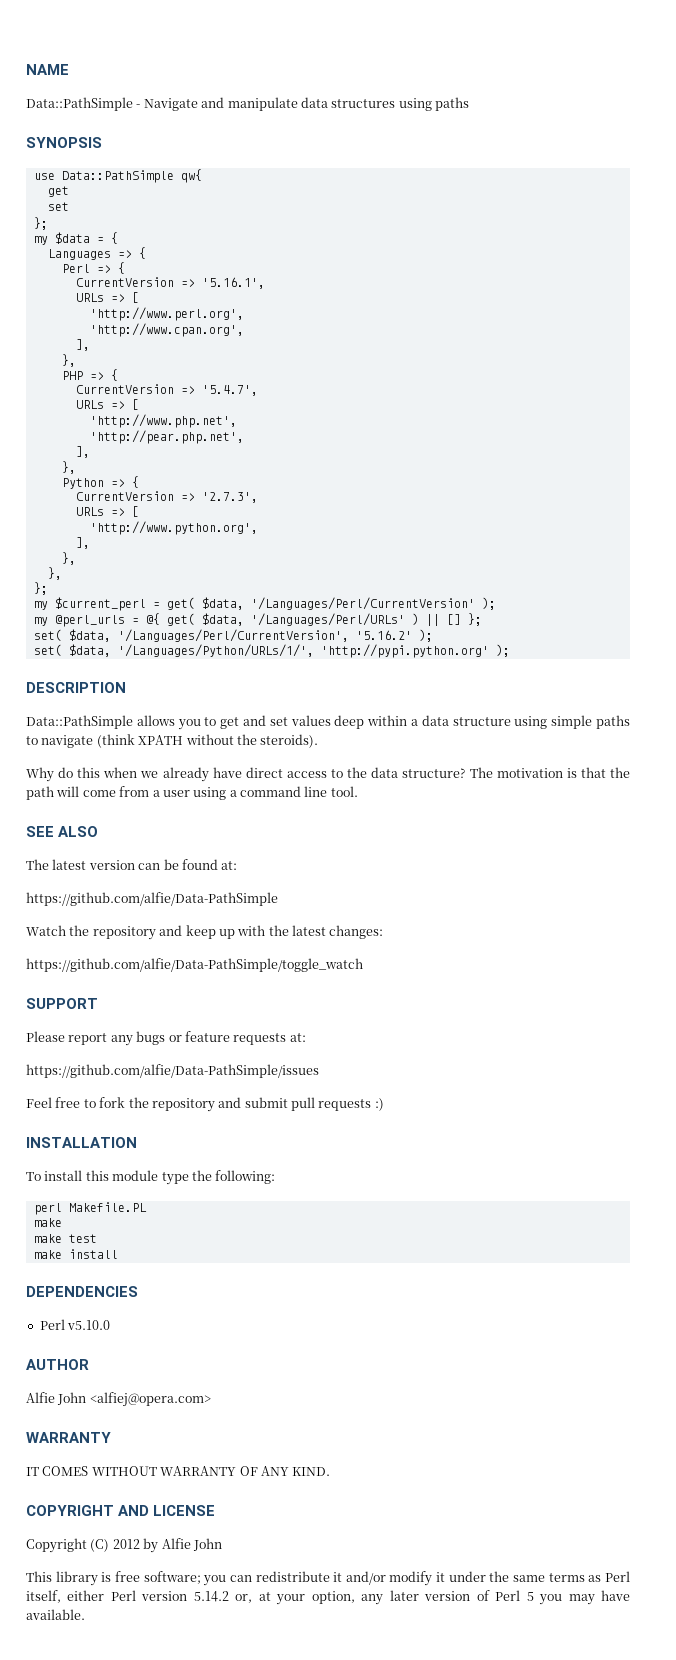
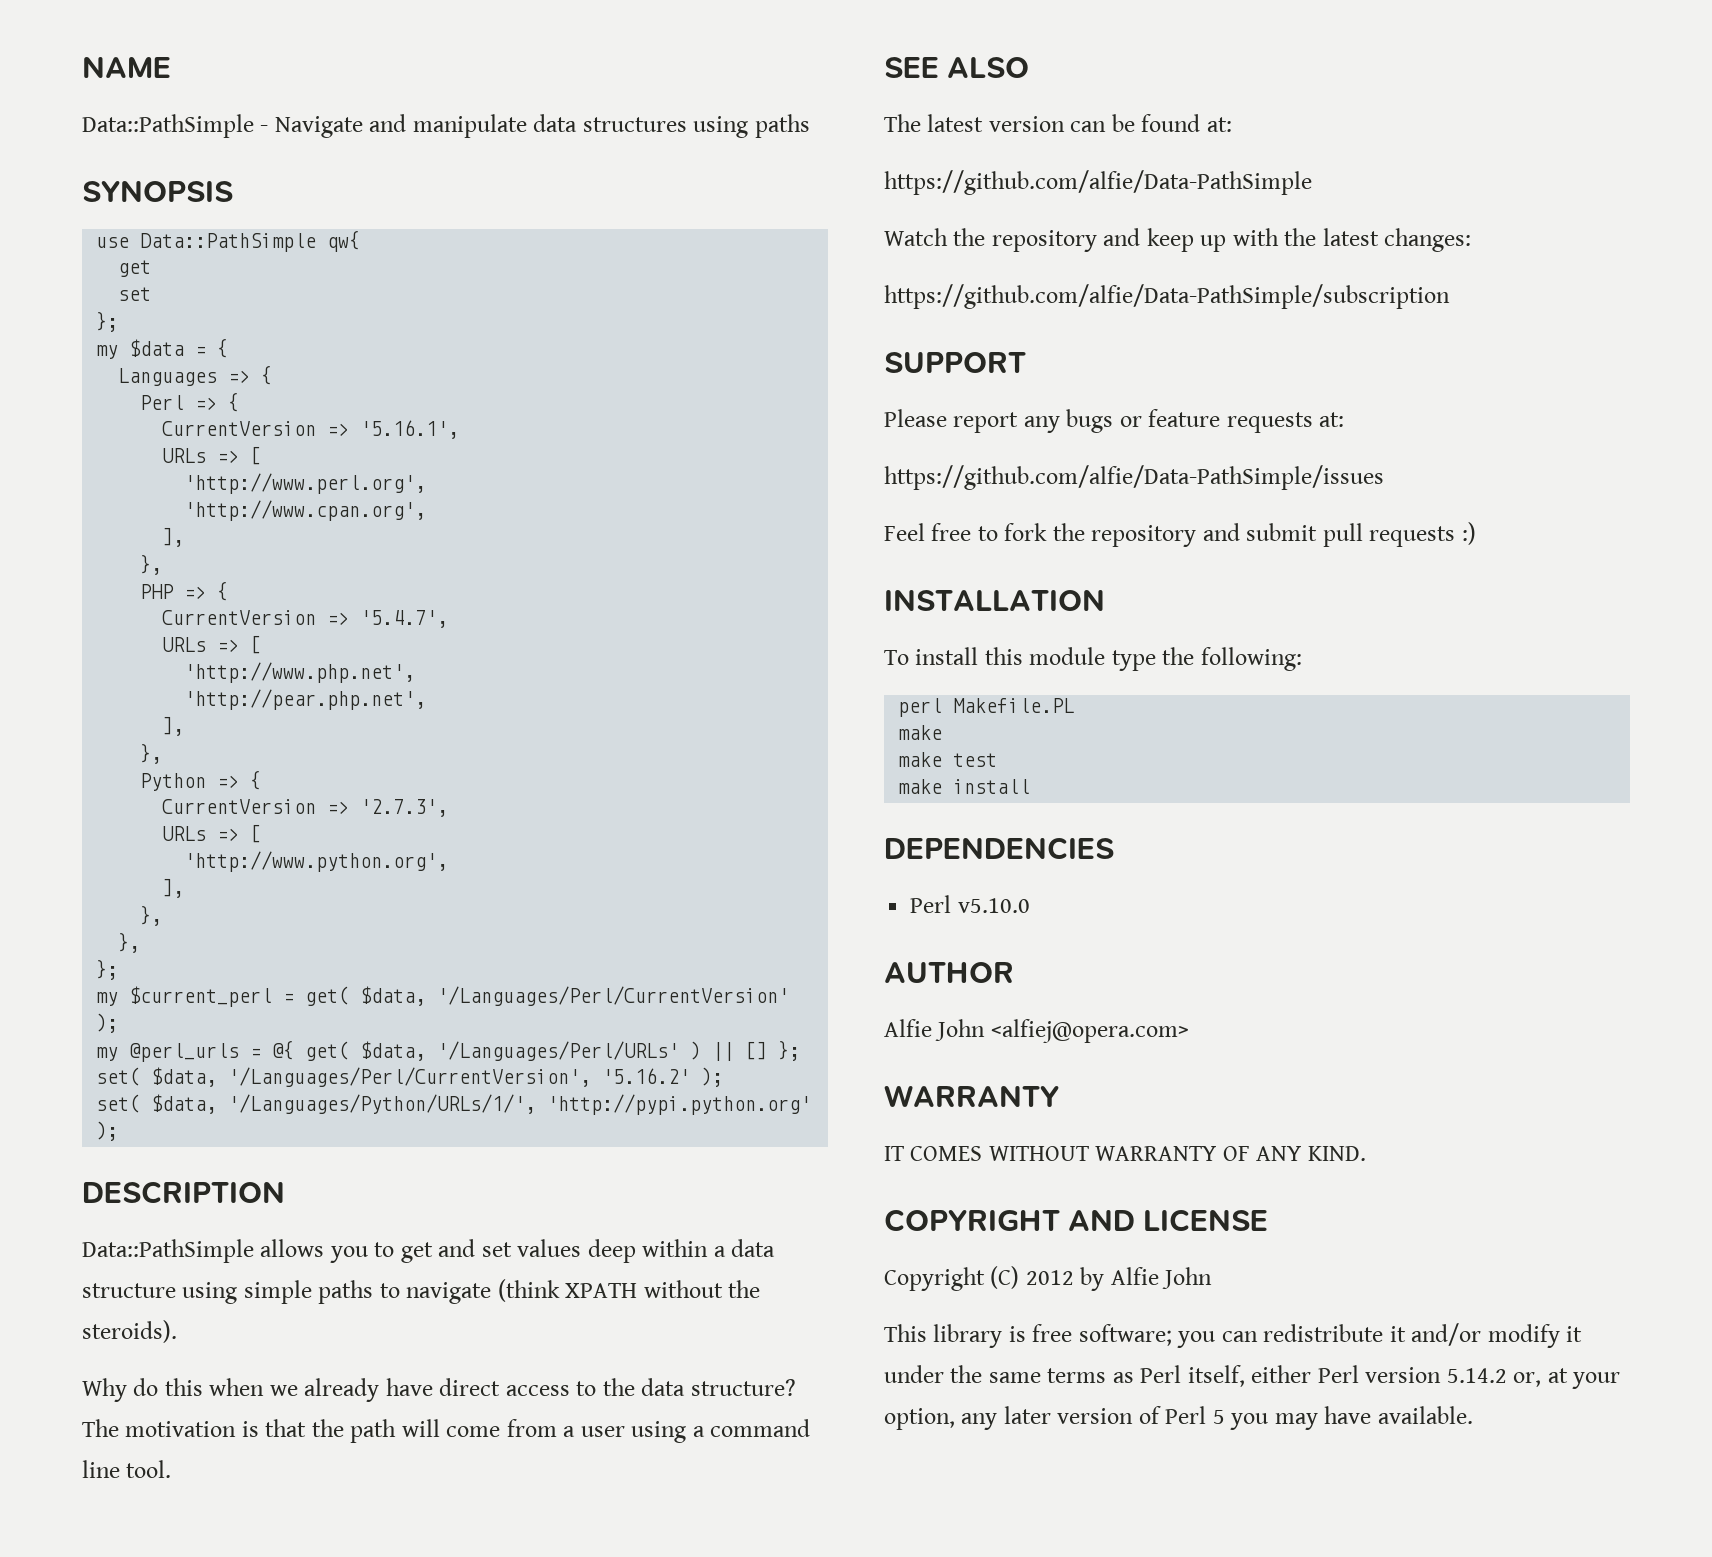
- https://github.com/alfie/Data-PathSimple/toggle_watch
+ https://github.com/alfie/Data-PathSimple/subscription

